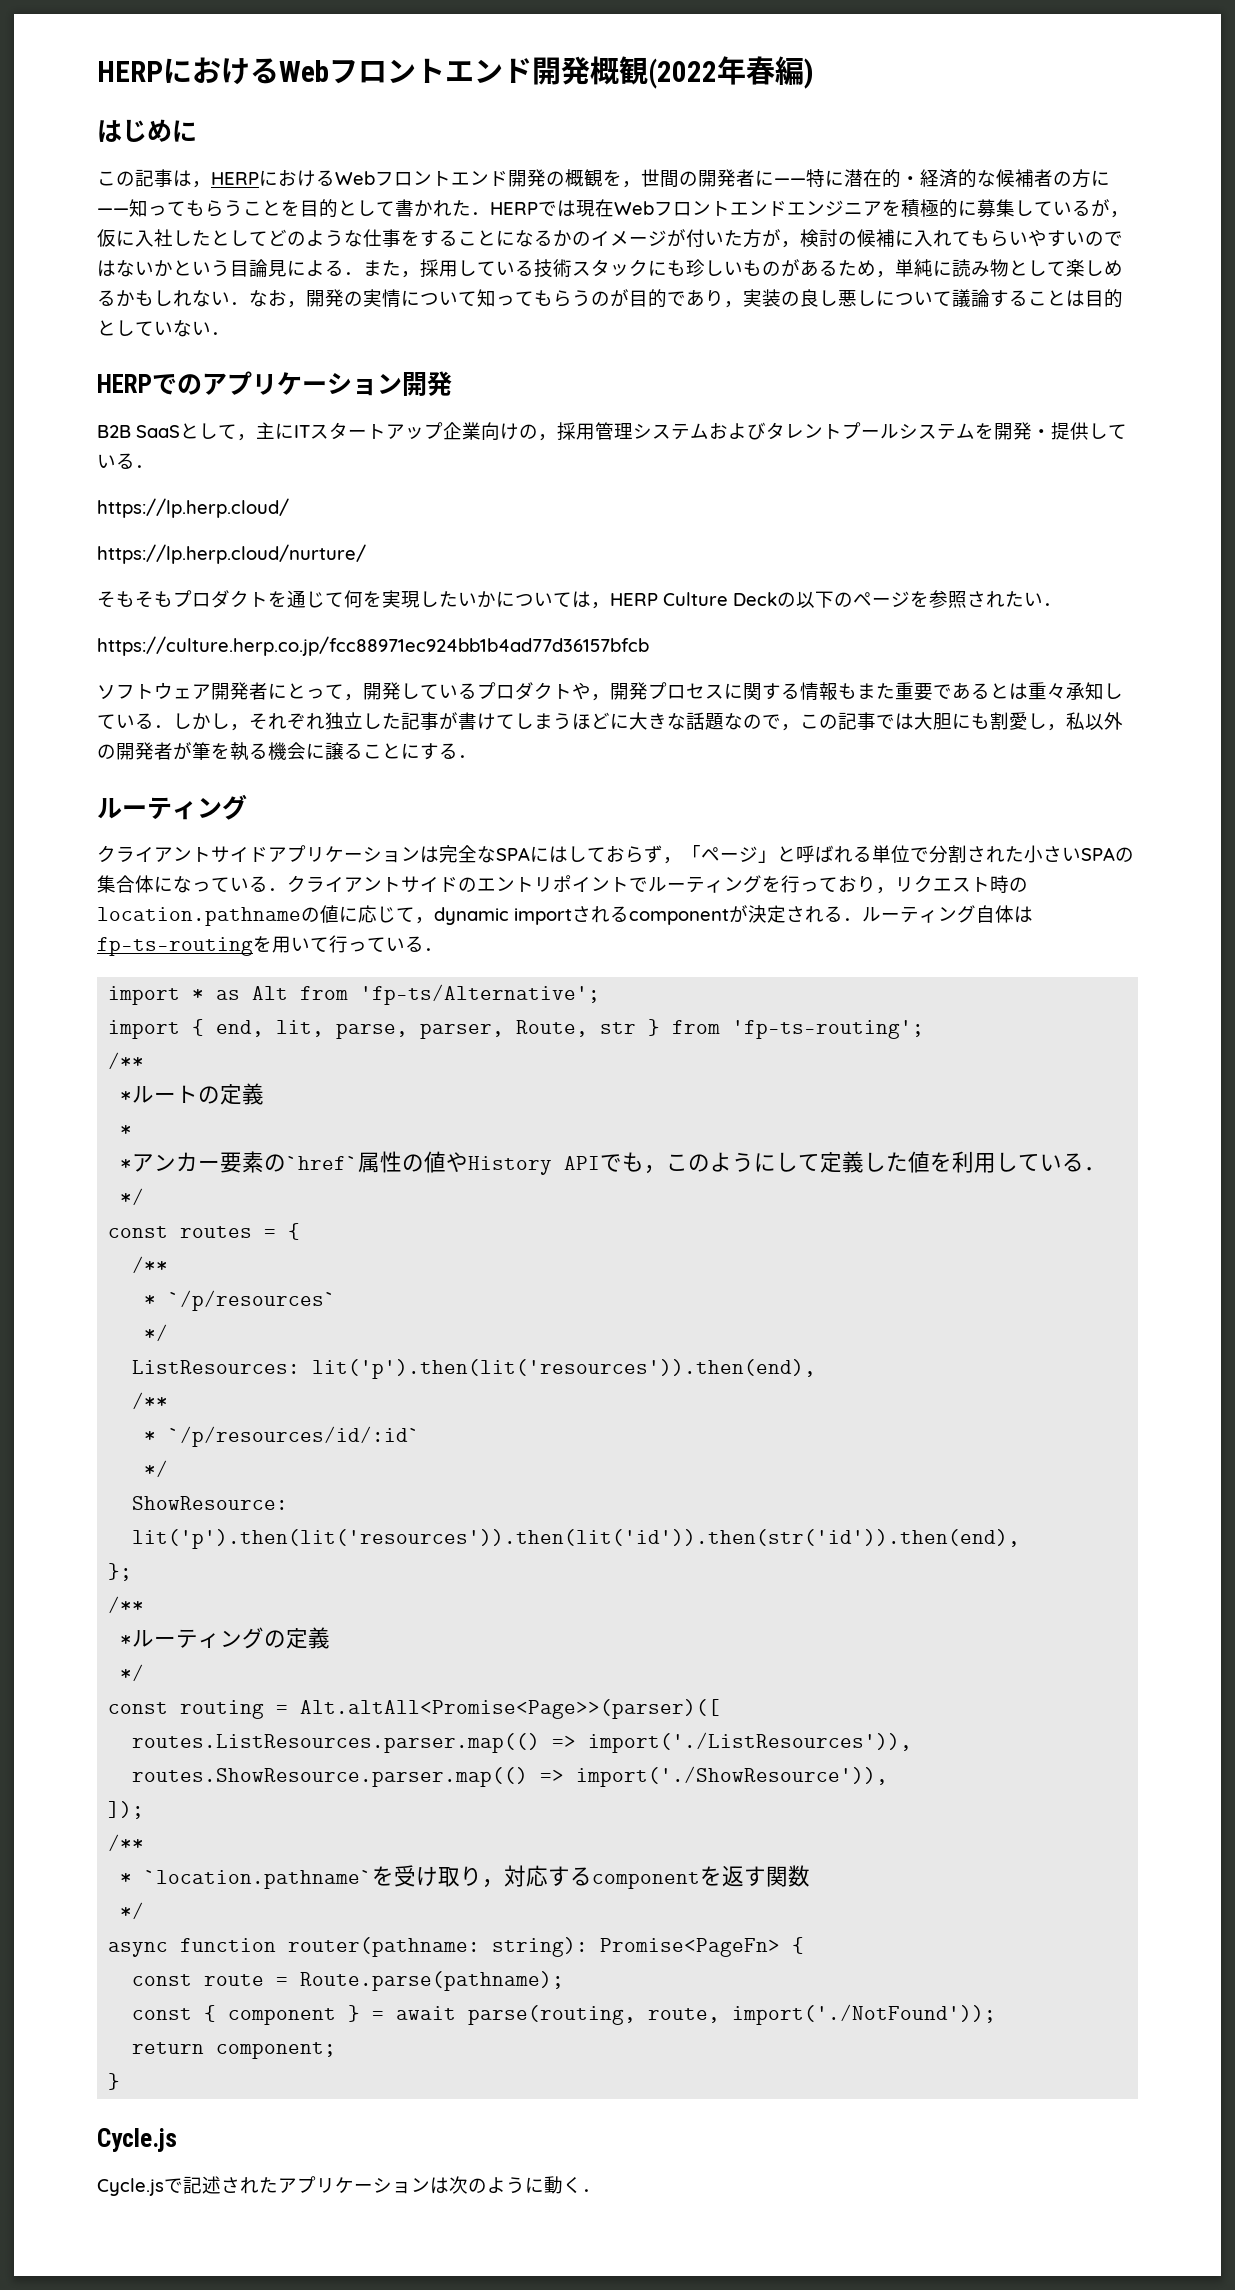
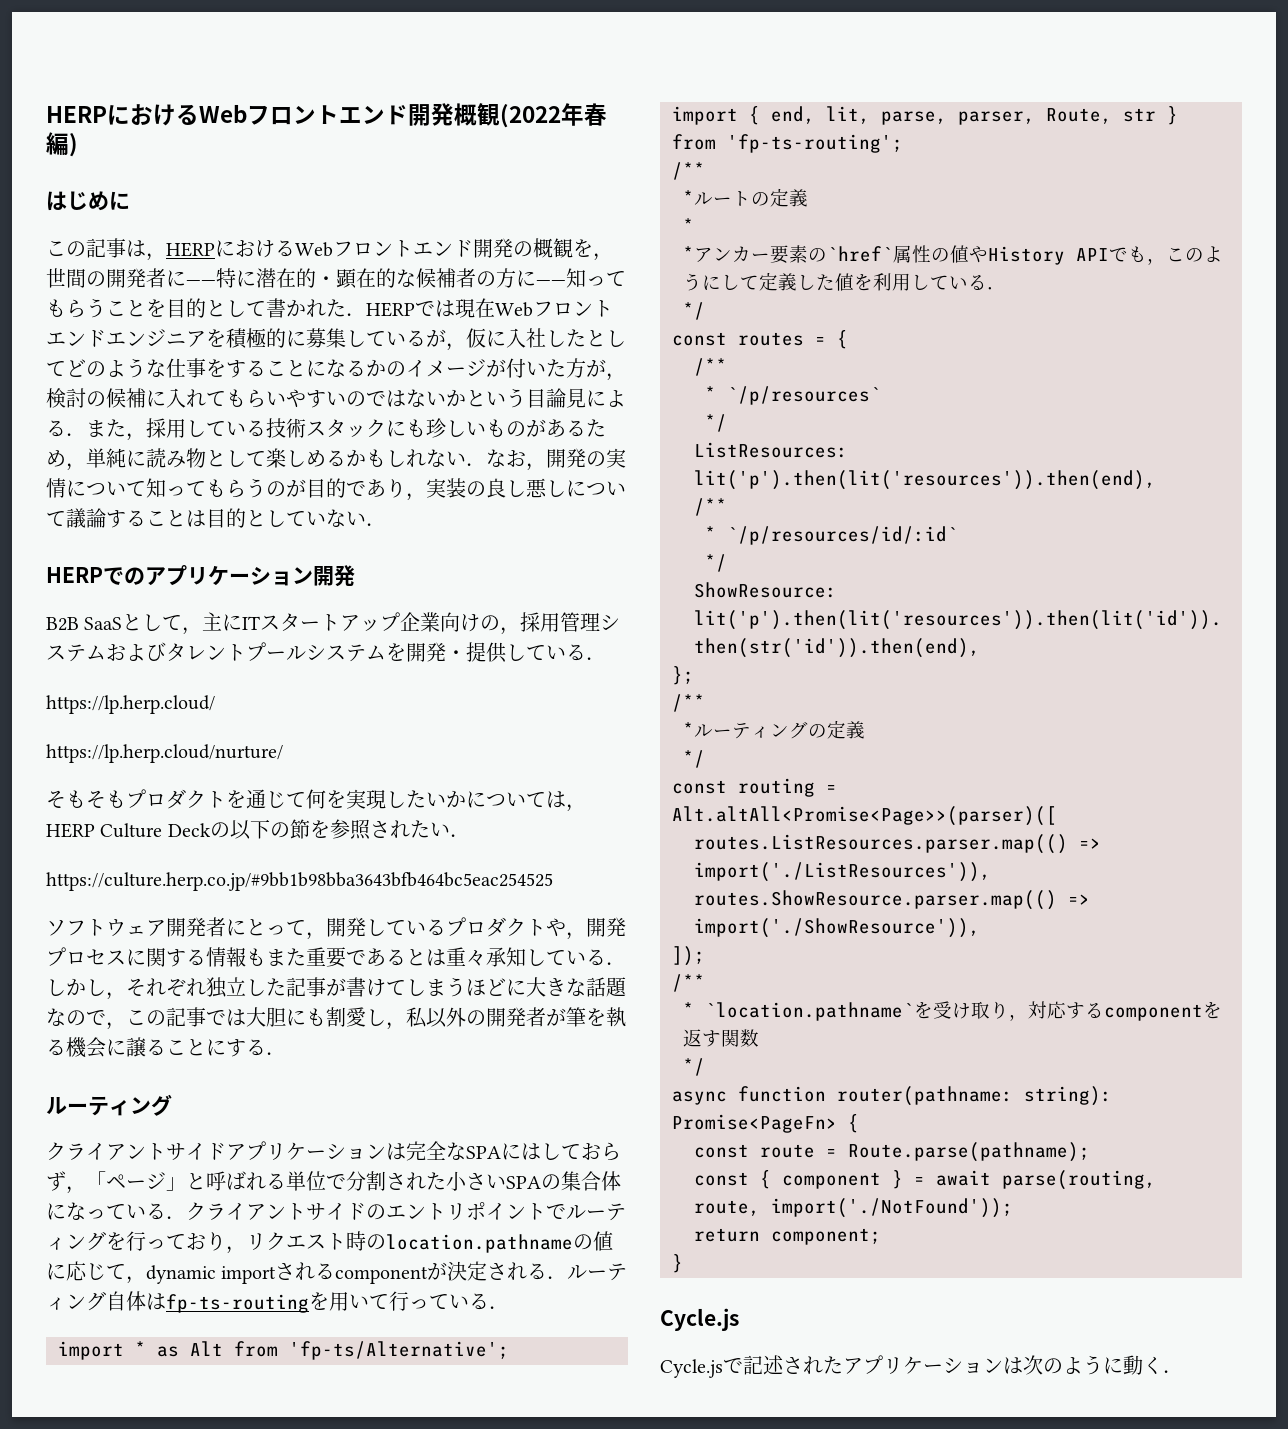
- この記事は，HERPにおけるWebフロントエンド開発の概観を，世間の開発者に——特に潜在的・経済的な候補者の方に——知ってもらうことを目的として書かれた．HERPでは現在Webフロントエンドエンジニアを積極的に募集しているが，仮に入社したとしてどのような仕事をすることになるかのイメージが付いた方が，検討の候補に入れてもらいやすいのではないかという目論見による．また，採用している技術スタックにも珍しいものがあるため，単純に読み物として楽しめるかもしれない．なお，開発の実情について知ってもらうのが目的であり，実装の良し悪しについて議論することは目的としていない．
+ この記事は，HERPにおけるWebフロントエンド開発の概観を，世間の開発者に——特に潜在的・顕在的な候補者の方に——知ってもらうことを目的として書かれた．HERPでは現在Webフロントエンドエンジニアを積極的に募集しているが，仮に入社したとしてどのような仕事をすることになるかのイメージが付いた方が，検討の候補に入れてもらいやすいのではないかという目論見による．また，採用している技術スタックにも珍しいものがあるため，単純に読み物として楽しめるかもしれない．なお，開発の実情について知ってもらうのが目的であり，実装の良し悪しについて議論することは目的としていない．
- そもそもプロダクトを通じて何を実現したいかについては，HERP Culture Deckの以下のページを参照されたい．
+ そもそもプロダクトを通じて何を実現したいかについては，HERP Culture Deckの以下の節を参照されたい．
- https://culture.herp.co.jp/fcc88971ec924bb1b4ad77d36157bfcb
+ https://culture.herp.co.jp/#9bb1b98bba3643bfb464bc5eac254525

